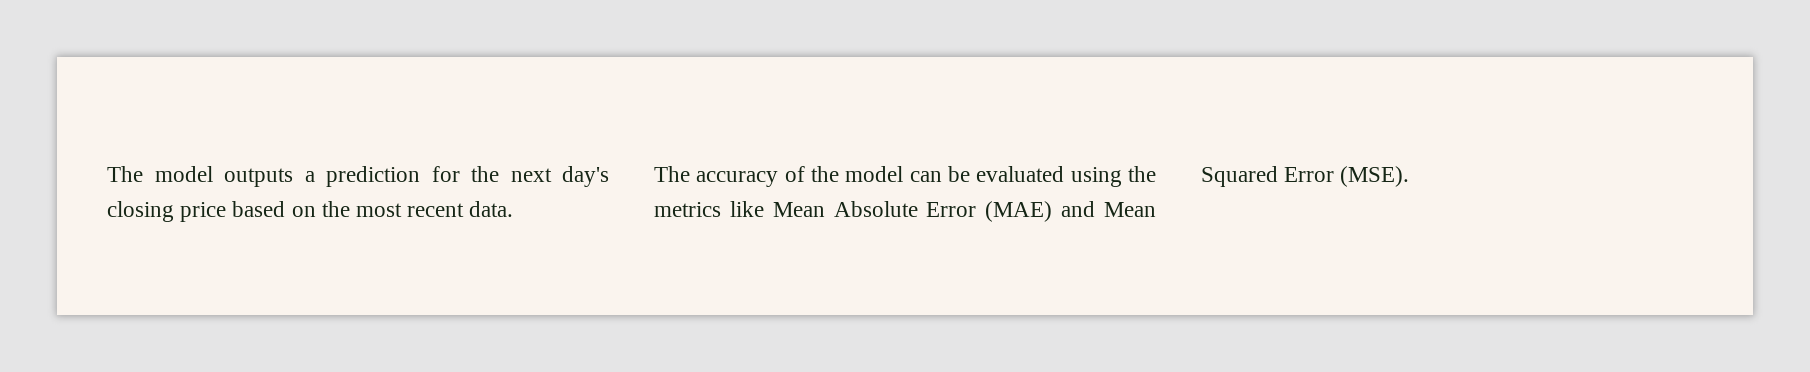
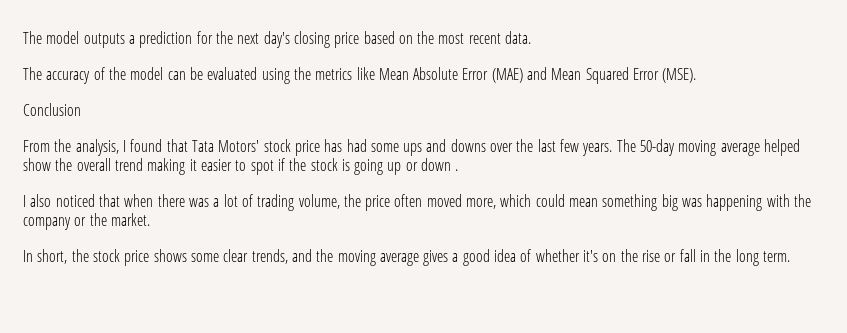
+ Conclusion
+ From the analysis, I found that Tata Motors' stock price has had some ups and downs over the last few years. The 50-day moving average helped show the overall trend making it easier to spot if the stock is going up or down .
+ I also noticed that when there was a lot of trading volume, the price often moved more, which could mean something big was happening with the company or the market.
+ In short, the stock price shows some clear trends, and the moving average gives a good idea of whether it's on the rise or fall in the long term.

